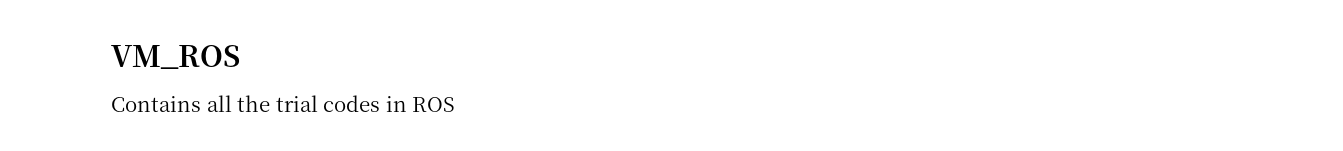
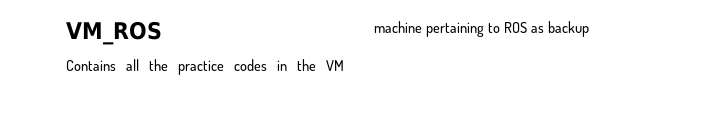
- Contains all the trial codes in ROS
+ Contains all the practice codes in the VM machine pertaining to ROS as backup

